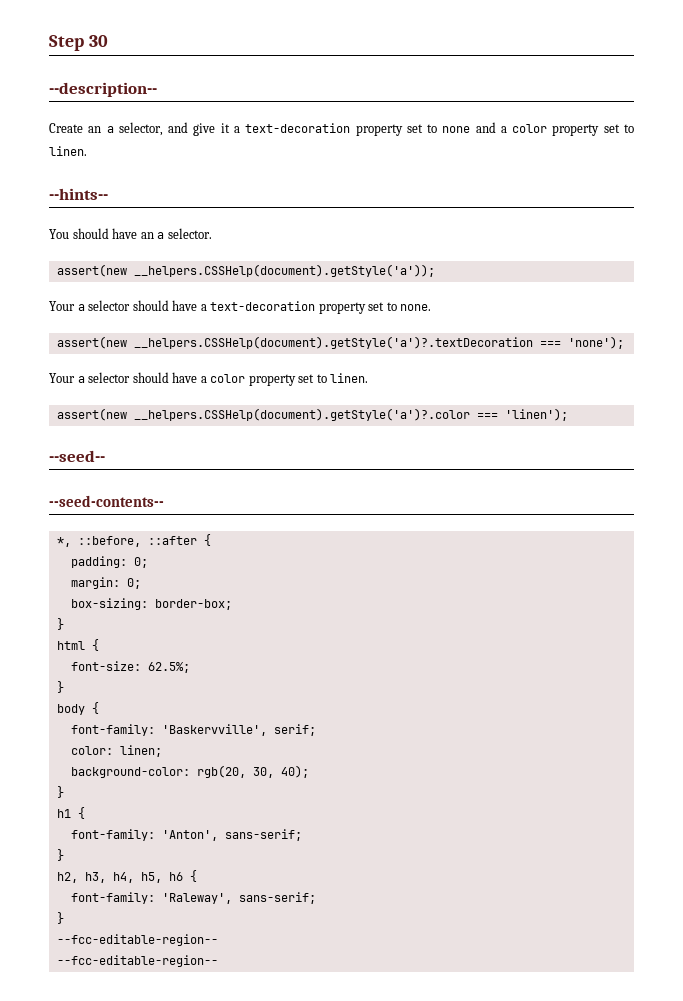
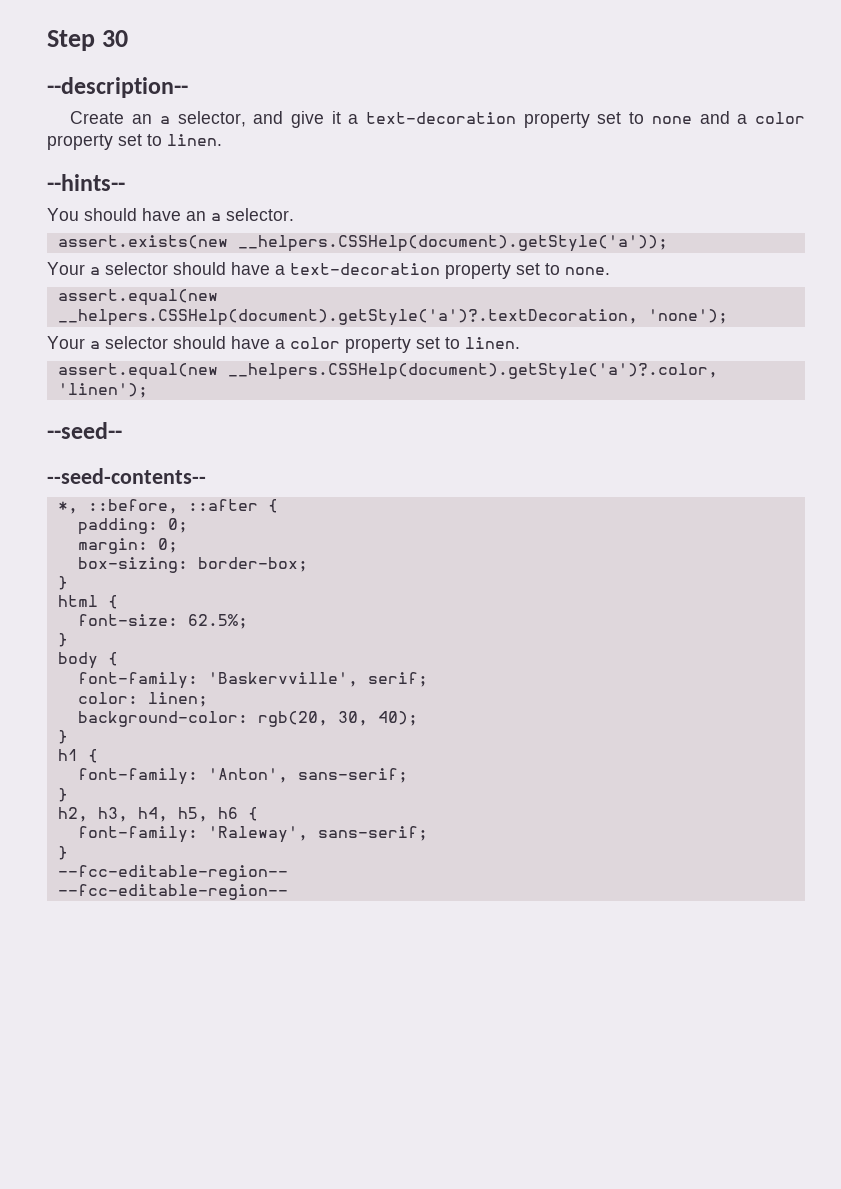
- assert(new __helpers.CSSHelp(document).getStyle('a'));
+ assert.exists(new __helpers.CSSHelp(document).getStyle('a'));
- assert(new __helpers.CSSHelp(document).getStyle('a')?.textDecoration === 'none');
+ assert.equal(new __helpers.CSSHelp(document).getStyle('a')?.textDecoration, 'none');
- assert(new __helpers.CSSHelp(document).getStyle('a')?.color === 'linen');
+ assert.equal(new __helpers.CSSHelp(document).getStyle('a')?.color, 'linen');

